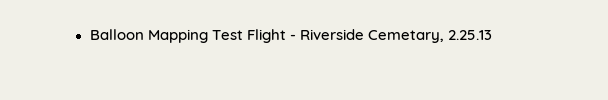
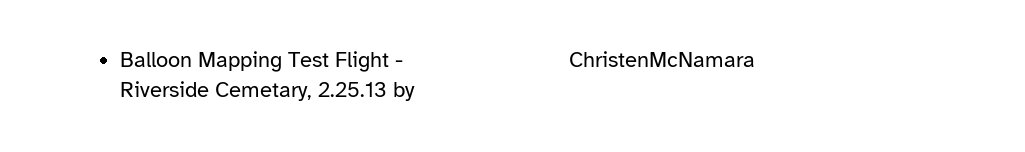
- Balloon Mapping Test Flight - Riverside Cemetary, 2.25.13
+ Balloon Mapping Test Flight - Riverside Cemetary, 2.25.13 by ChristenMcNamara

